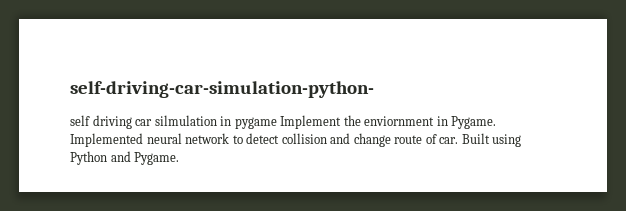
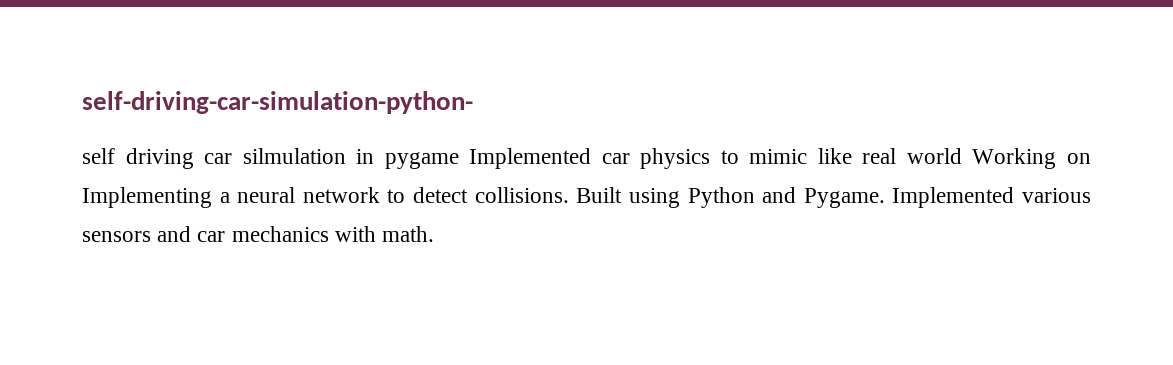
- self driving car silmulation in pygame Implement the enviornment in Pygame. Implemented neural network to detect collision and change route of car.
+ self driving car silmulation in pygame Implemented car physics to mimic like real world Working on Implementing a neural network to detect collisions.
+ Implemented various sensors and car mechanics with math.

